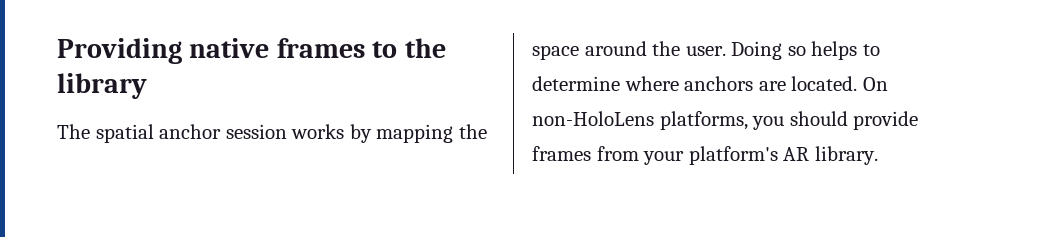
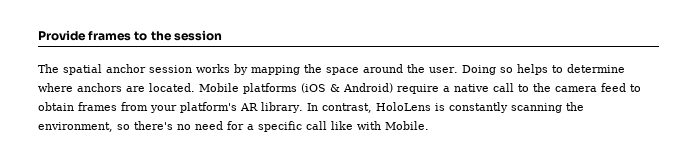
- Providing native frames to the library
+ Provide frames to the session
- On non-HoloLens platforms, you should provide frames from your platform's AR library.
+ Mobile platforms (iOS & Android) require a native call to the camera feed to obtain frames from your platform's AR library.
+ In contrast, HoloLens is constantly scanning the environment, so there's no need for a specific call like with Mobile.

